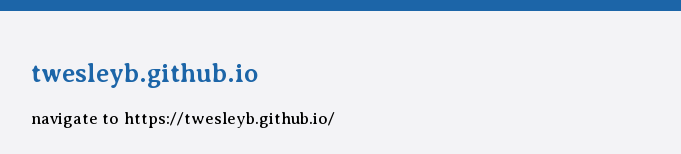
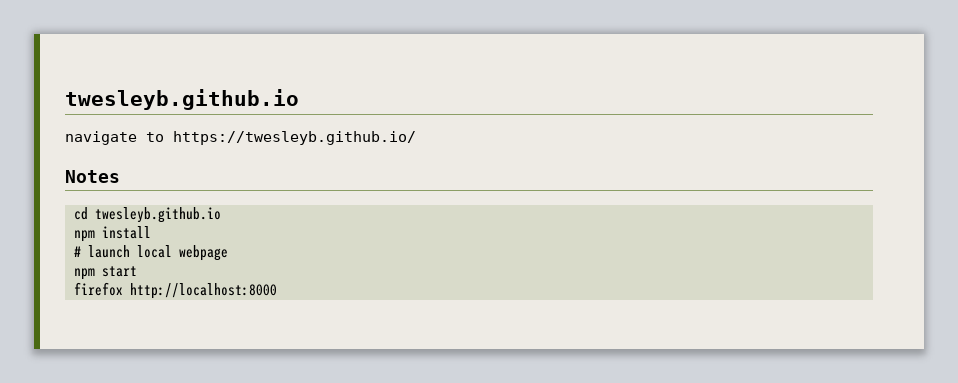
+ Notes
+ cd twesleyb.github.io
+ npm install
+ # launch local webpage
+ npm start
+ firefox http://localhost:8000

